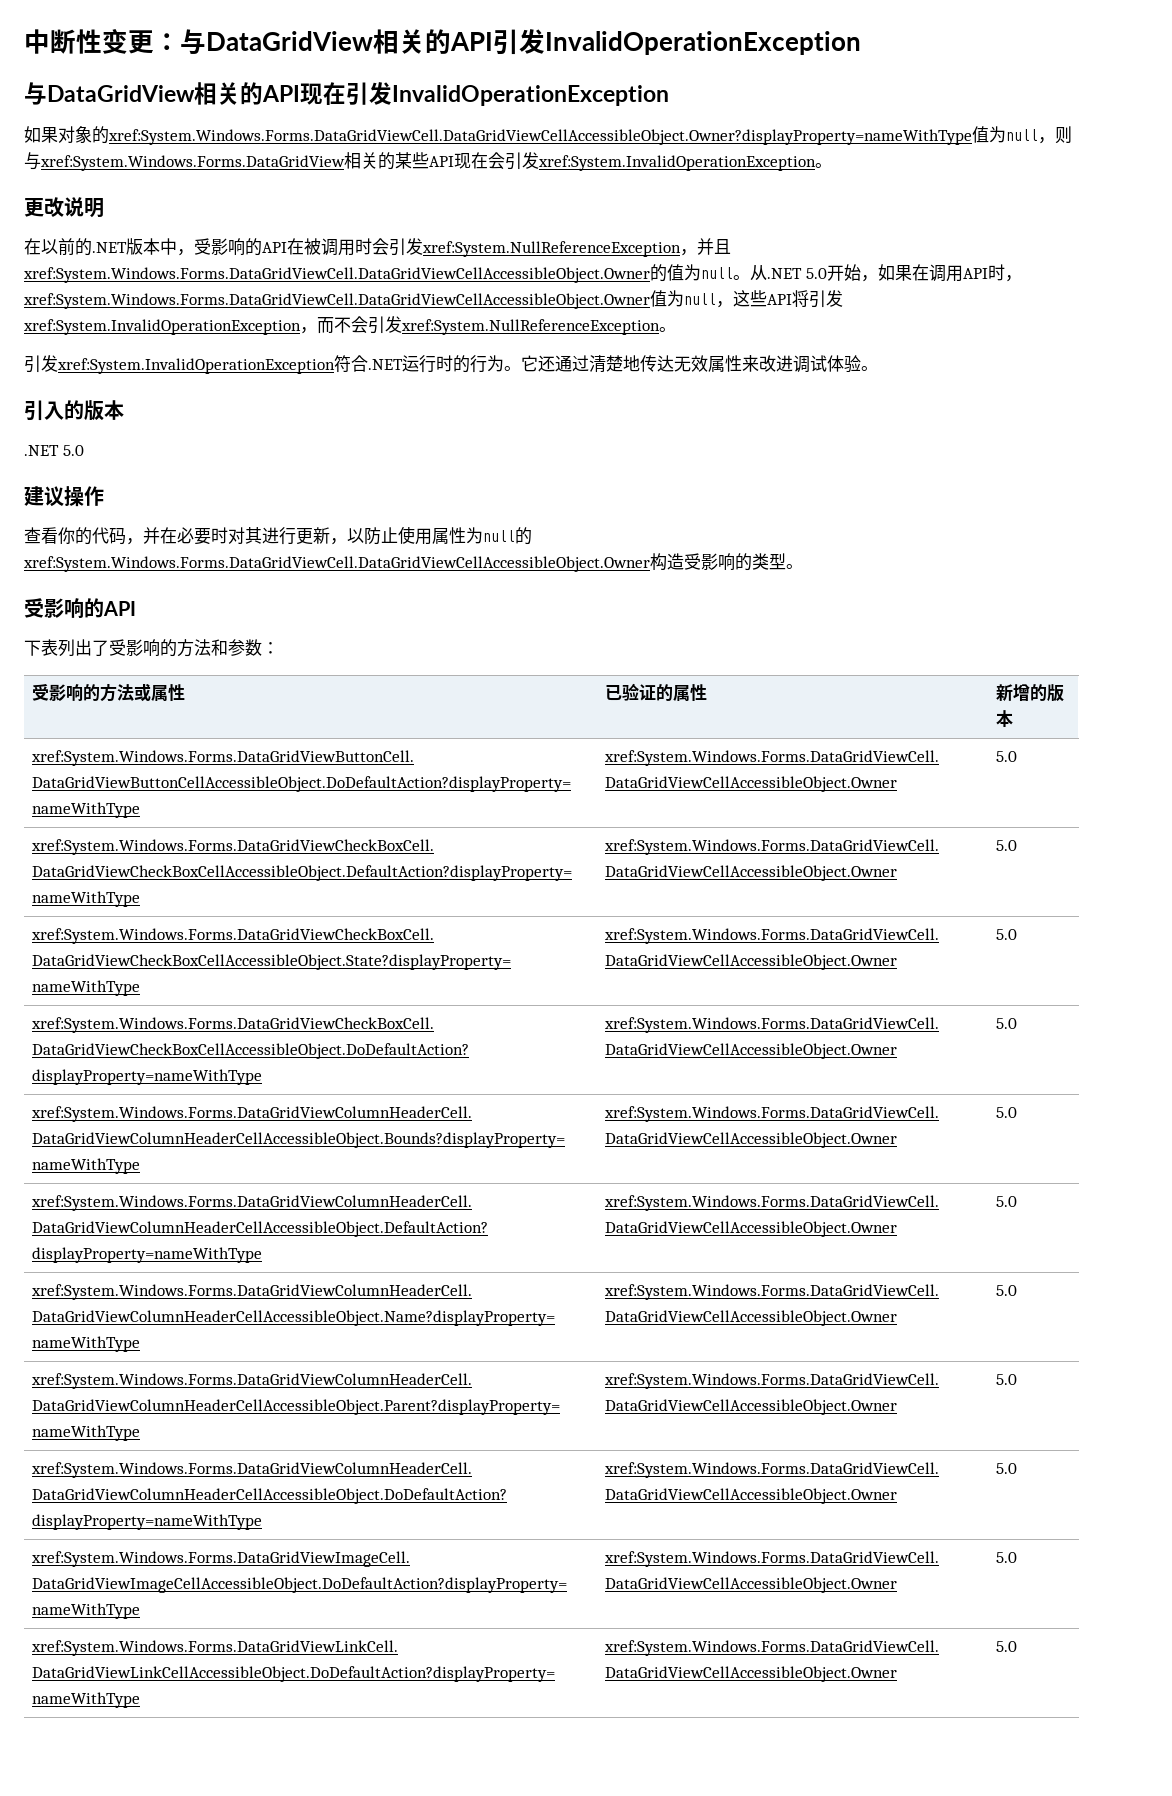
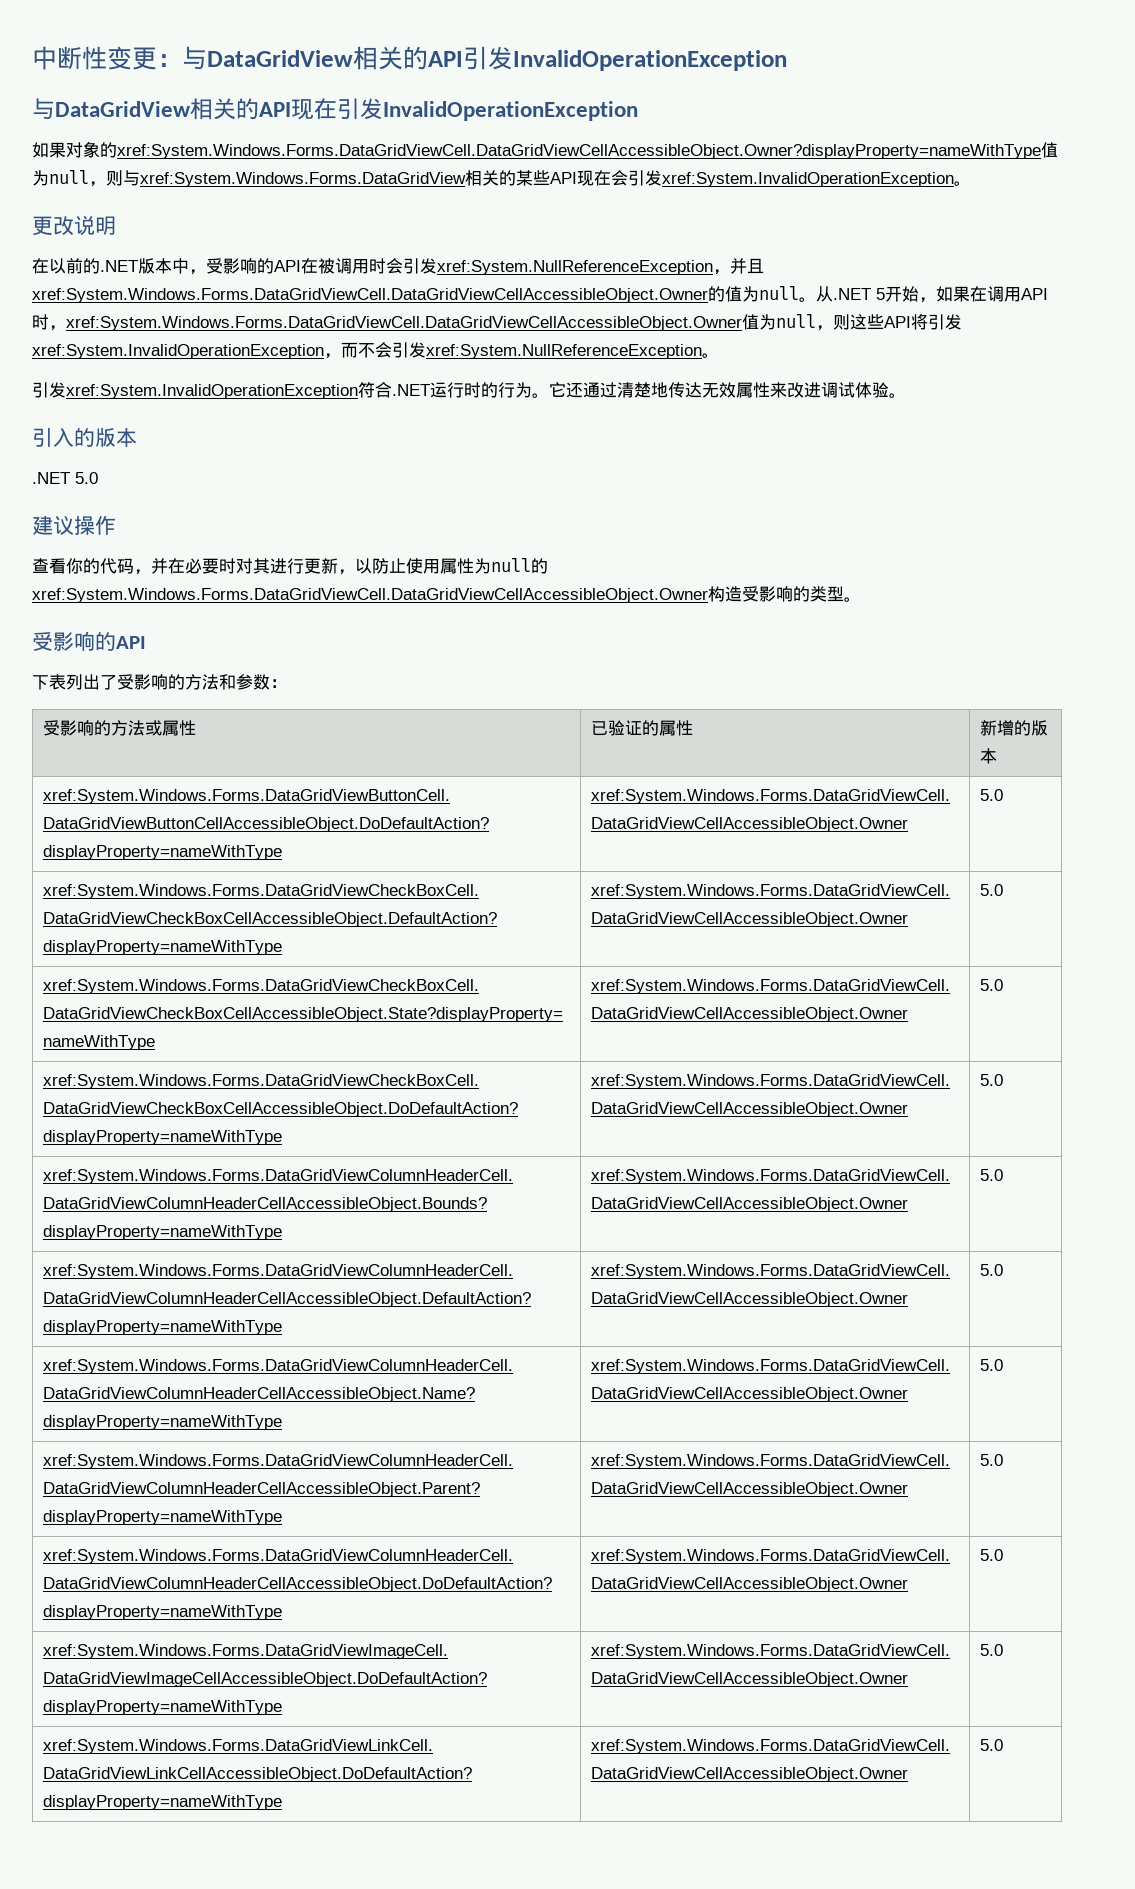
- 从.NET 5.0开始，如果在调用API时，xref:System.Windows.Forms.DataGridViewCell.DataGridViewCellAccessibleObject.Owner值为null，这些API将引发xref:System.InvalidOperationException，而不会引发xref:System.NullReferenceException。
+ 从.NET 5开始，如果在调用API时，xref:System.Windows.Forms.DataGridViewCell.DataGridViewCellAccessibleObject.Owner值为null，则这些API将引发xref:System.InvalidOperationException，而不会引发xref:System.NullReferenceException。

